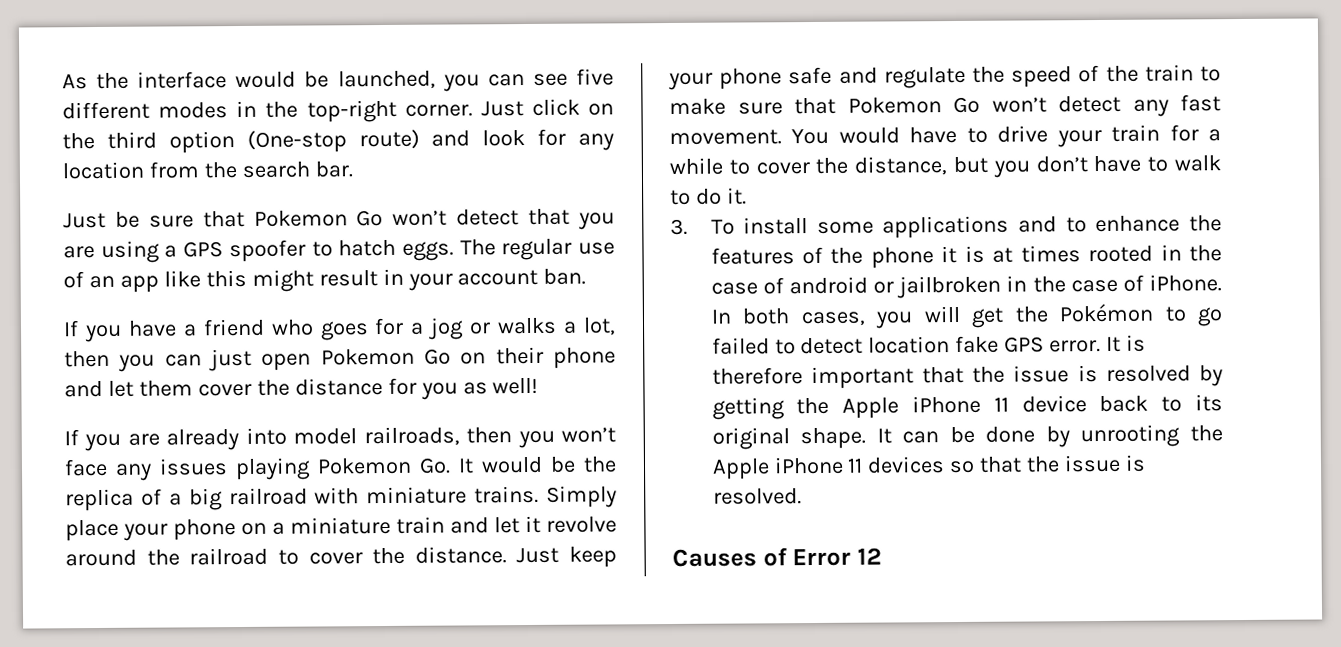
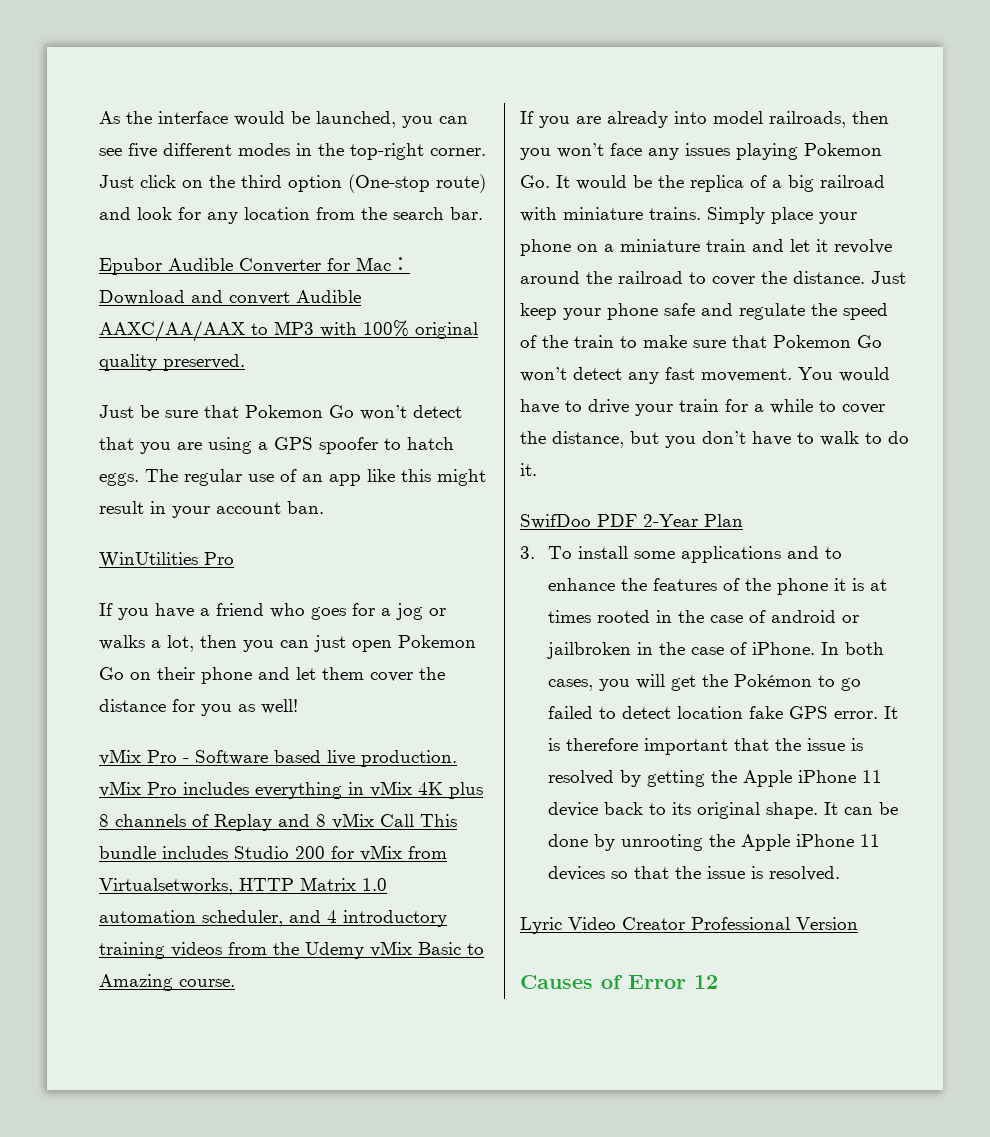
+ Epubor Audible Converter for Mac：Download and convert Audible AAXC/AA/AAX to MP3 with 100% original quality preserved.
+ WinUtilities Pro
+ vMix Pro - Software based live production. vMix Pro includes everything in vMix 4K plus 8 channels of Replay and 8 vMix Call This bundle includes Studio 200 for vMix from Virtualsetworks, HTTP Matrix 1.0 automation scheduler, and 4 introductory training videos from the Udemy vMix Basic to Amazing course.
+ SwifDoo PDF 2-Year Plan
+ Lyric Video Creator Professional Version

